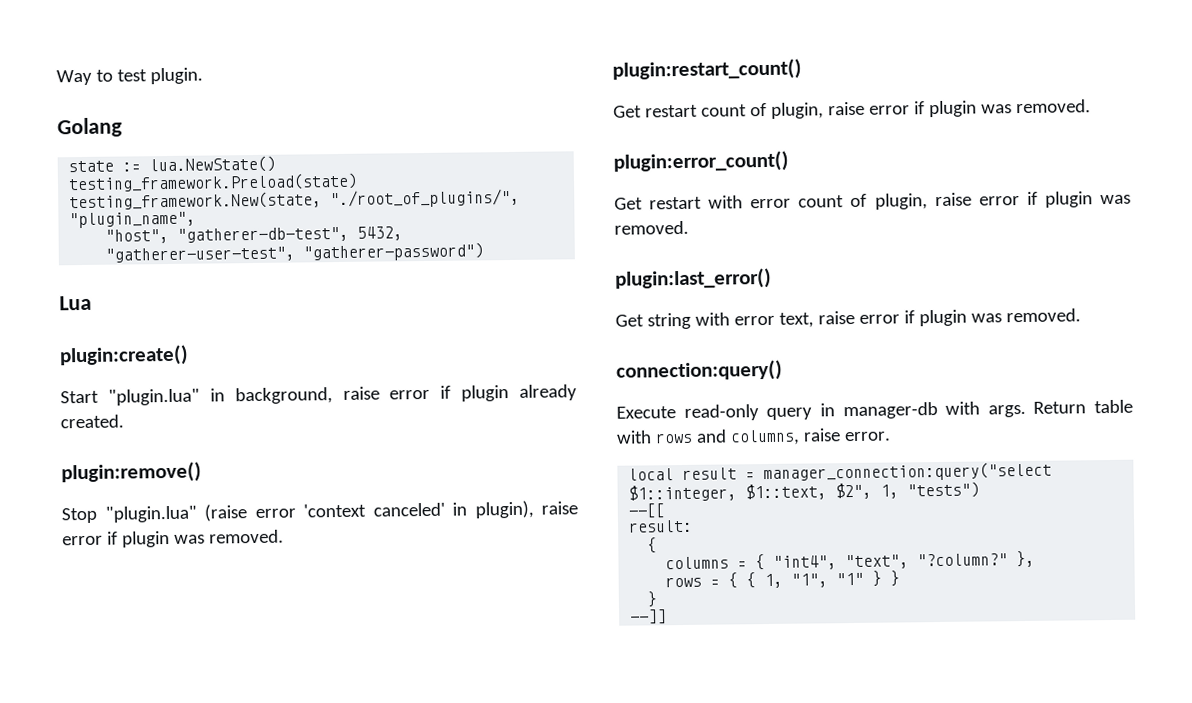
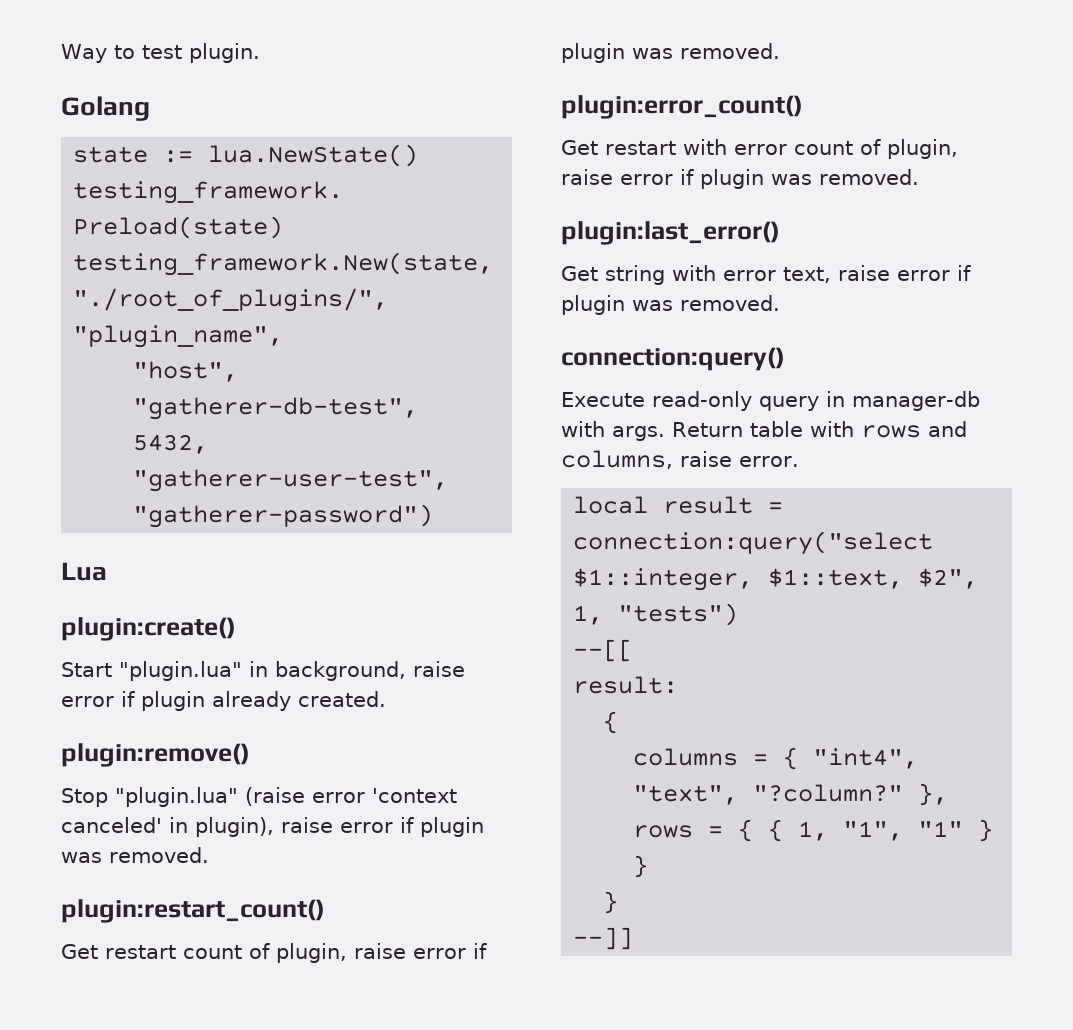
- local result = manager_connection:query("select $1::integer, $1::text, $2", 1, "tests")
+ local result = connection:query("select $1::integer, $1::text, $2", 1, "tests")

